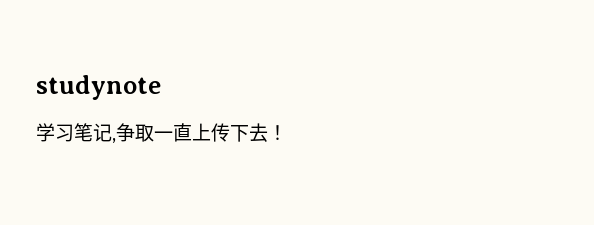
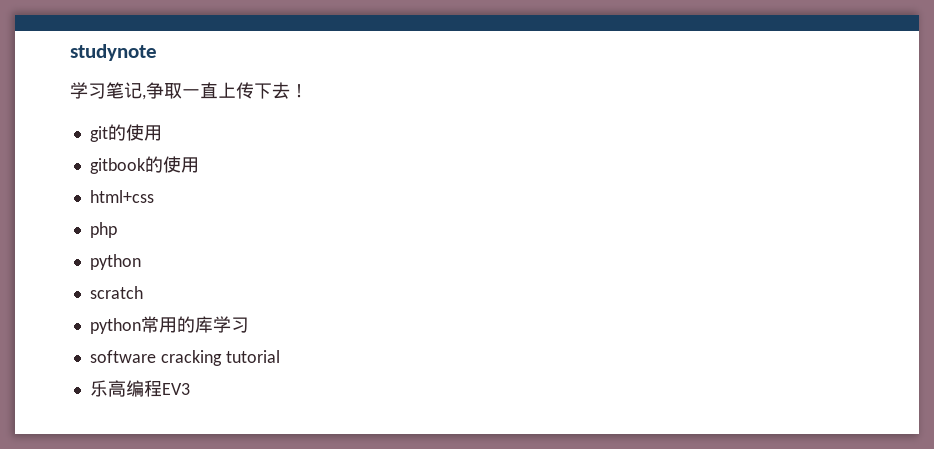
+ git的使用
+ gitbook的使用
+ html+css
+ php
+ python
+ scratch
+ python常用的库学习
+ software cracking tutorial
+ 乐高编程EV3

